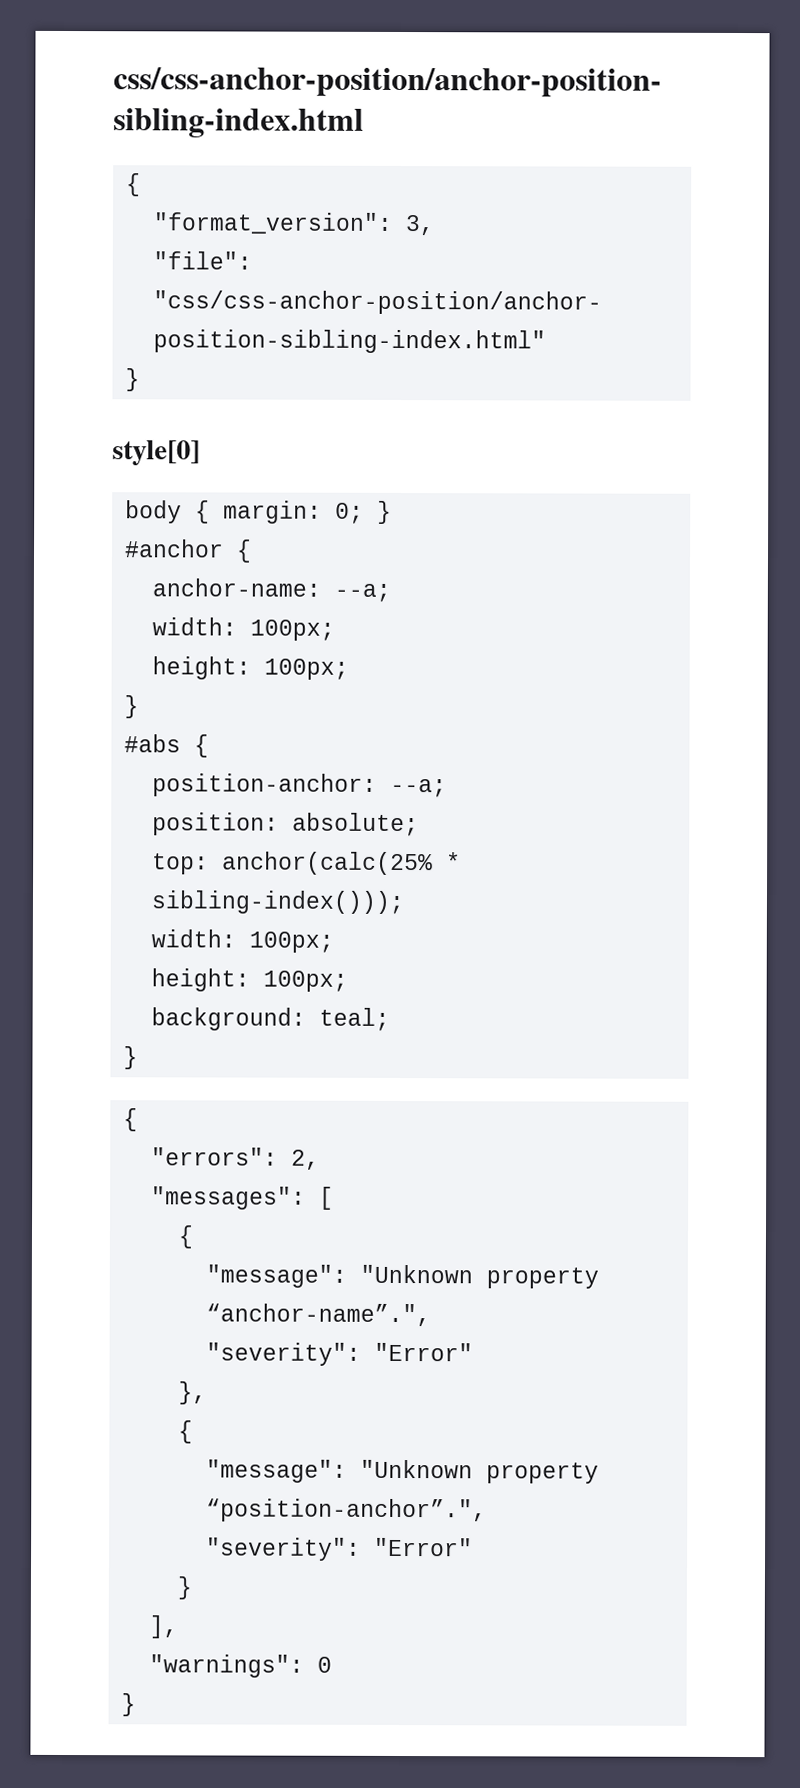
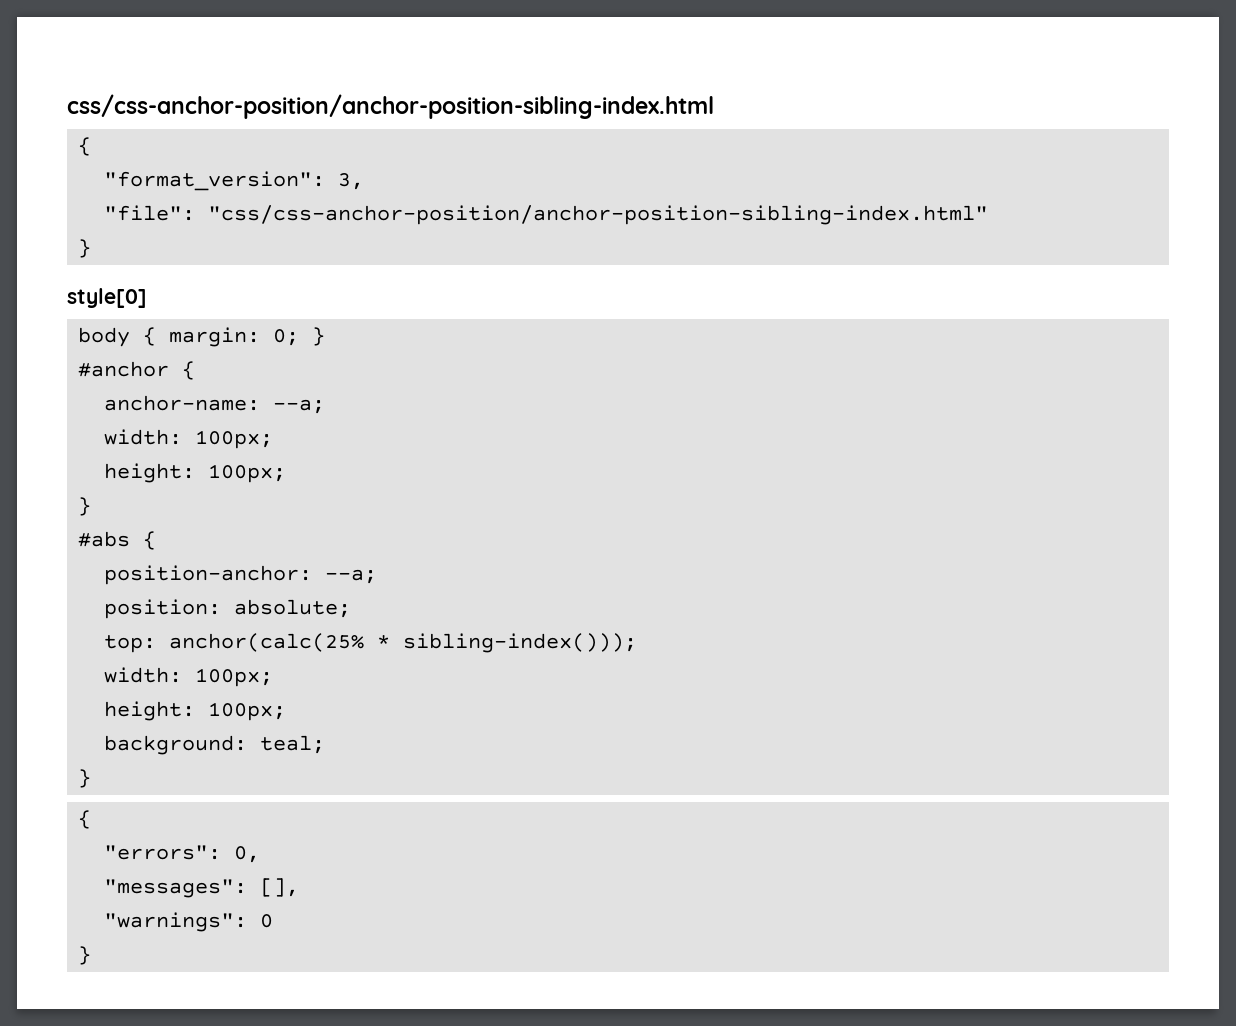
- "errors": 2,
+ "errors": 0,
- "messages": [
- {
- "message": "Unknown property “anchor-name”.",
- "severity": "Error"
- },
- {
- "message": "Unknown property “position-anchor”.",
- "severity": "Error"
- }
- ],
+ "messages": [],

